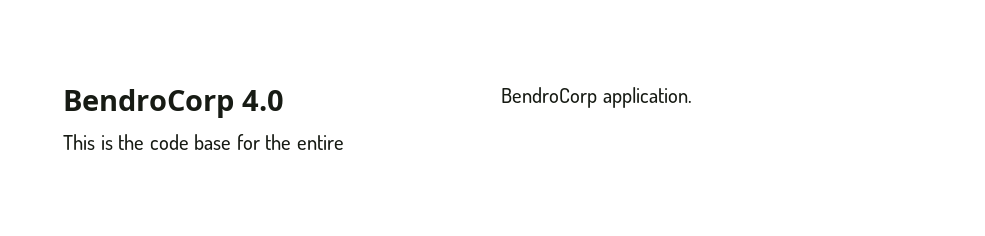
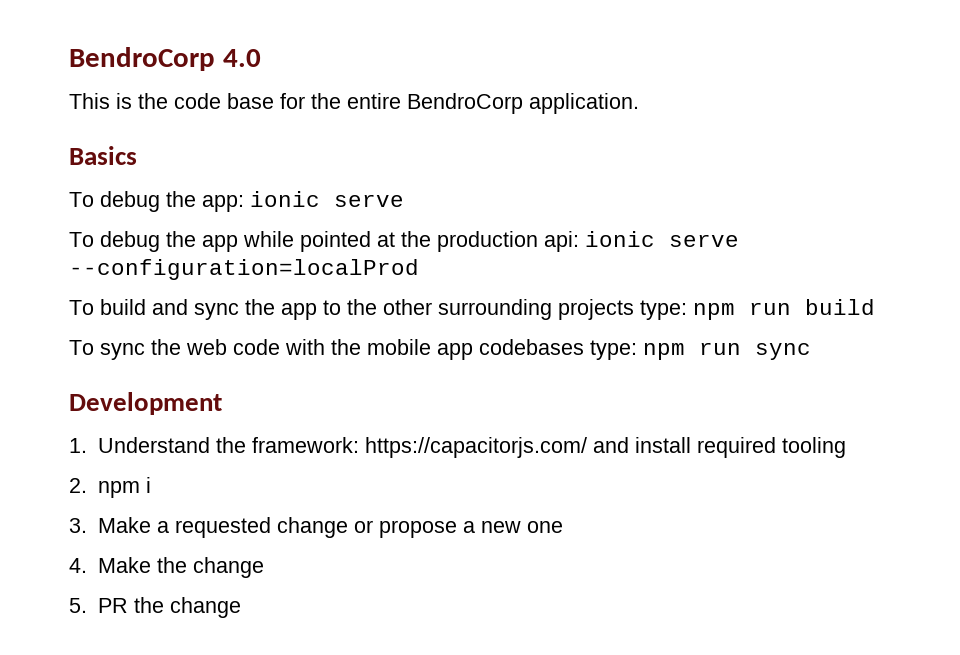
+ Basics
+ To debug the app: ionic serve
+ To debug the app while pointed at the production api: ionic serve --configuration=localProd
+ To build and sync the app to the other surrounding projects type: npm run build
+ To sync the web code with the mobile app codebases type: npm run sync
+ Development
+ 1. Understand the framework: https://capacitorjs.com/ and install required tooling
+ 2. npm i
+ 3. Make a requested change or propose a new one
+ 4. Make the change
+ 5. PR the change

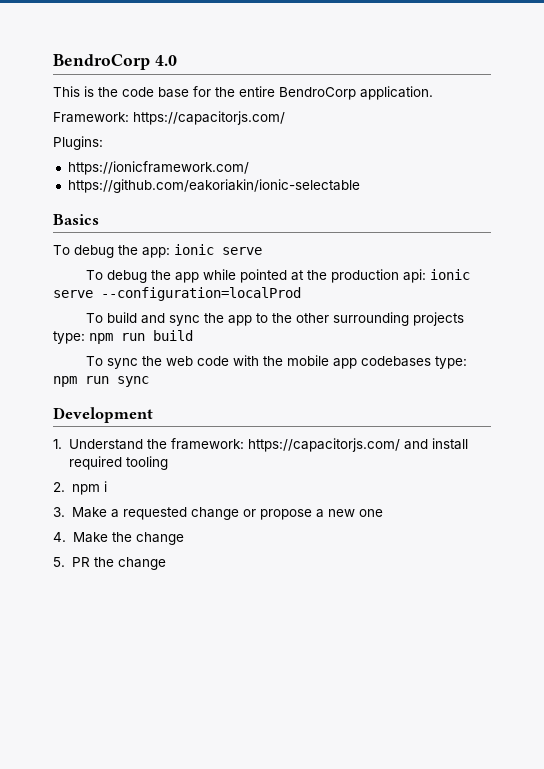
+ Framework: https://capacitorjs.com/
+ Plugins:
+ https://ionicframework.com/
+ https://github.com/eakoriakin/ionic-selectable

